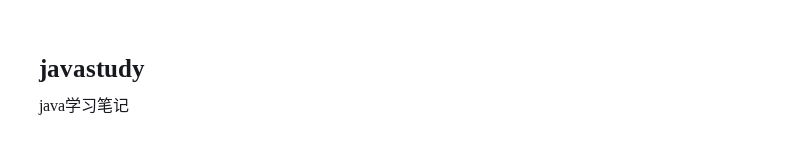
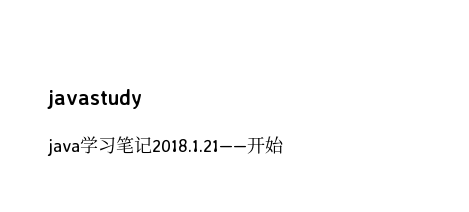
- java学习笔记
+ java学习笔记2018.1.21——开始

